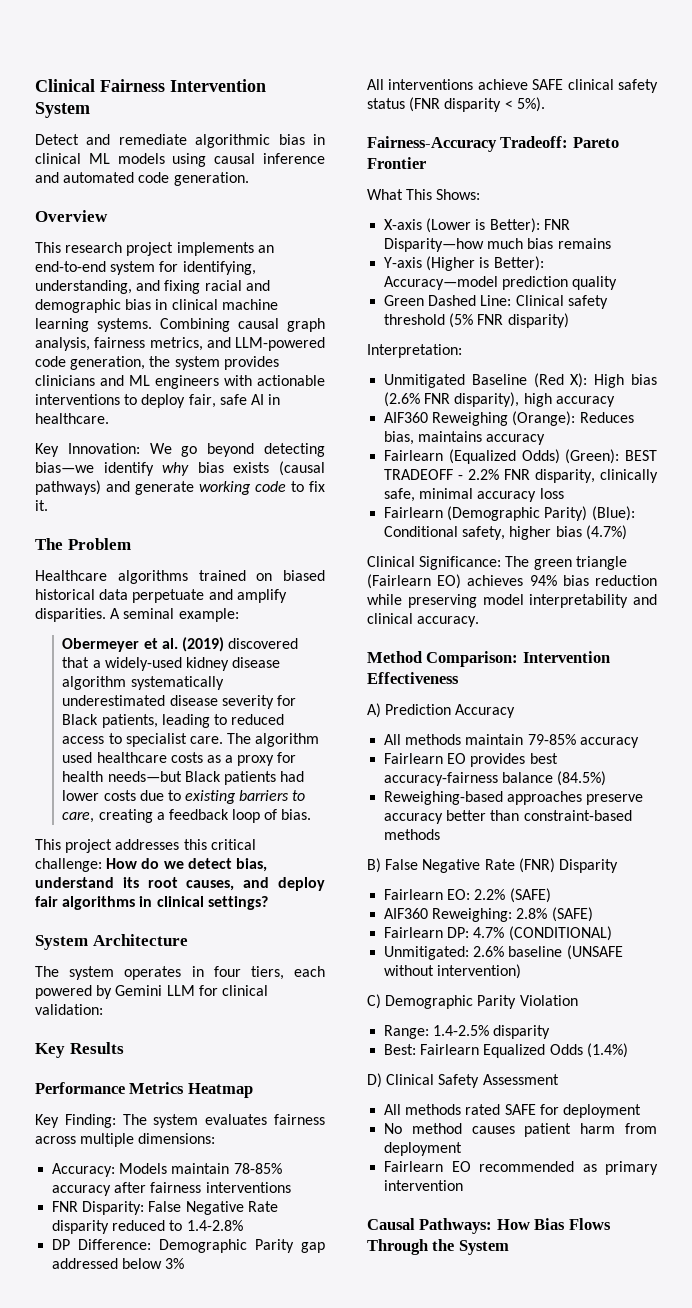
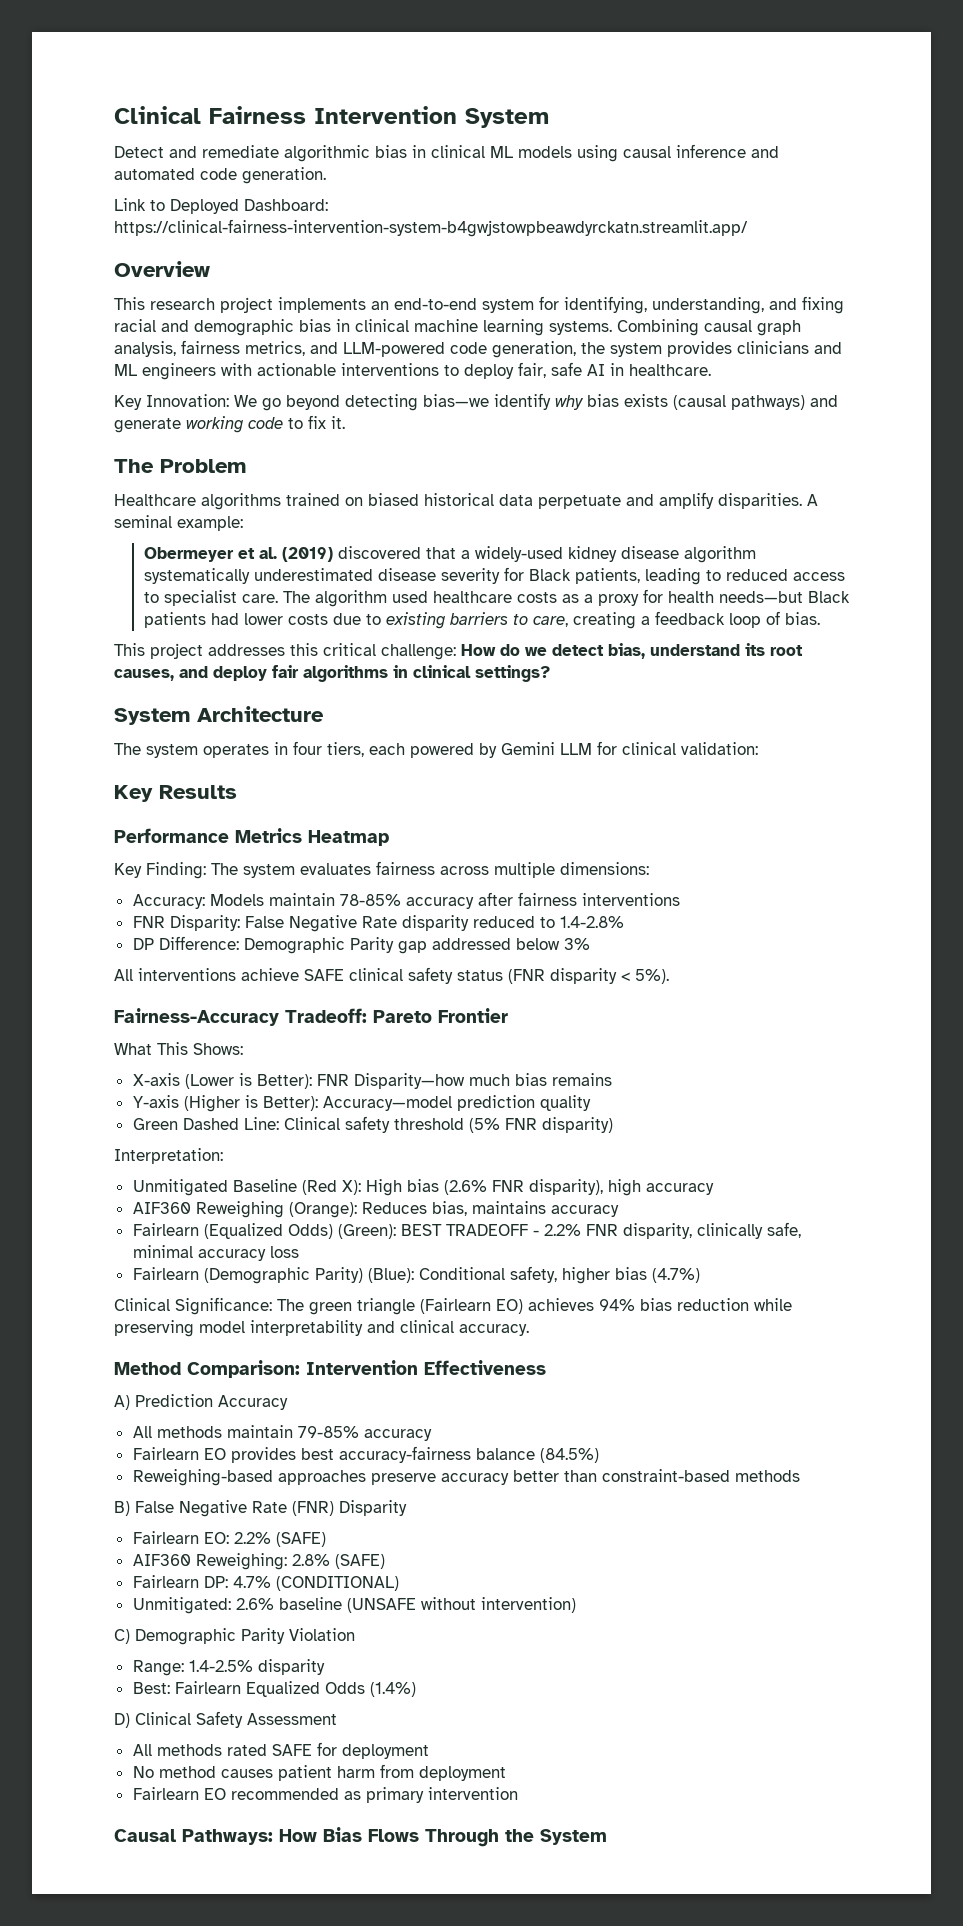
+ Link to Deployed Dashboard: https://clinical-fairness-intervention-system-b4gwjstowpbeawdyrckatn.streamlit.app/

